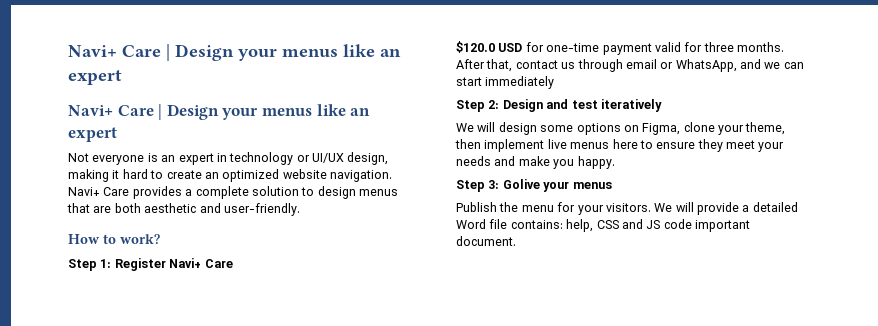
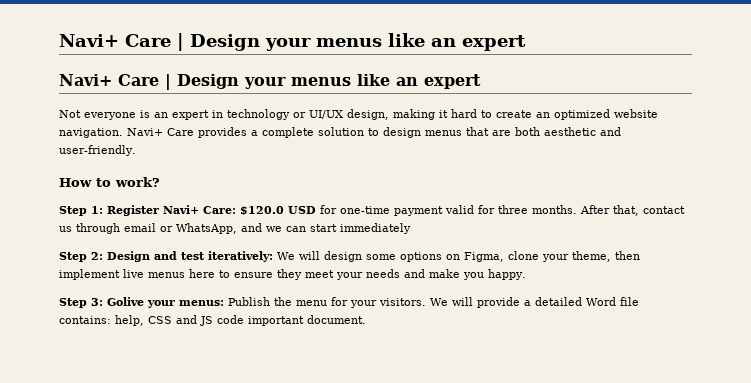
- Step 1: Register Navi+ Care
- $120.0 USD for one-time payment valid for three months.
+ Step 1: Register Navi+ Care: $120.0 USD for one-time payment valid for three months.
- Step 2: Design and test iteratively
- We will design some options on Figma, clone your theme, then implement live menus here to ensure they meet your needs and make you happy.
+ Step 2: Design and test iteratively: We will design some options on Figma, clone your theme, then implement live menus here to ensure they meet your needs and make you happy.
- Step 3: Golive your menus
- Publish the menu for your visitors.
+ Step 3: Golive your menus: Publish the menu for your visitors.

